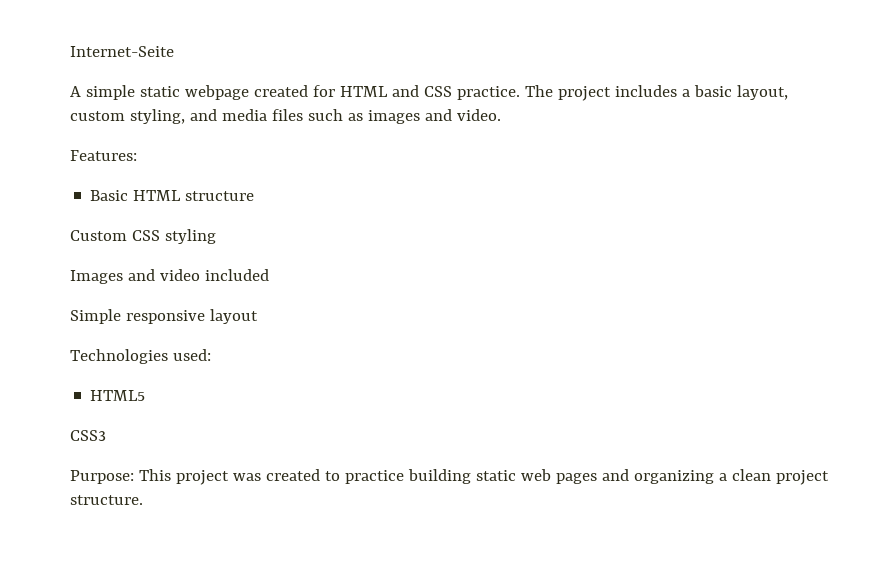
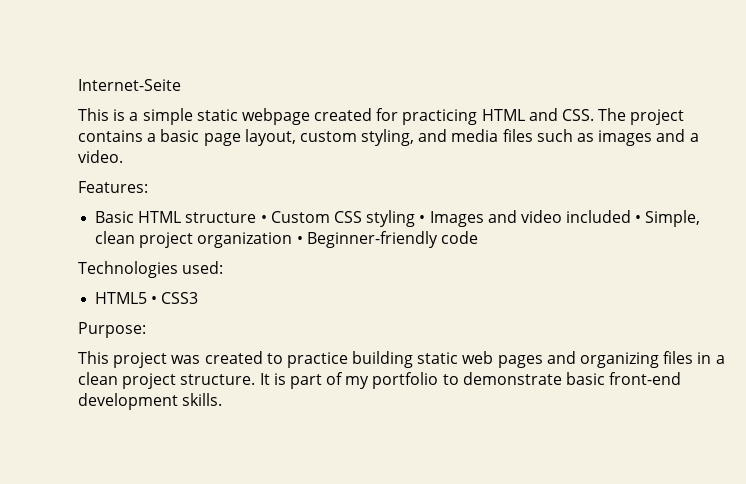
- A simple static webpage created for HTML and CSS practice. The project includes a basic layout, custom styling, and media files such as images and video.
+ This is a simple static webpage created for practicing HTML and CSS. The project contains a basic page layout, custom styling, and media files such as images and a video.
- Basic HTML structure
- Custom CSS styling
- Images and video included
- Simple responsive layout
+ Basic HTML structure • Custom CSS styling • Images and video included • Simple, clean project organization • Beginner-friendly code
- HTML5
- CSS3
+ HTML5 • CSS3
- Purpose: This project was created to practice building static web pages and organizing a clean project structure.
+ Purpose:
+ This project was created to practice building static web pages and organizing files in a clean project structure.
+ It is part of my portfolio to demonstrate basic front-end development skills.

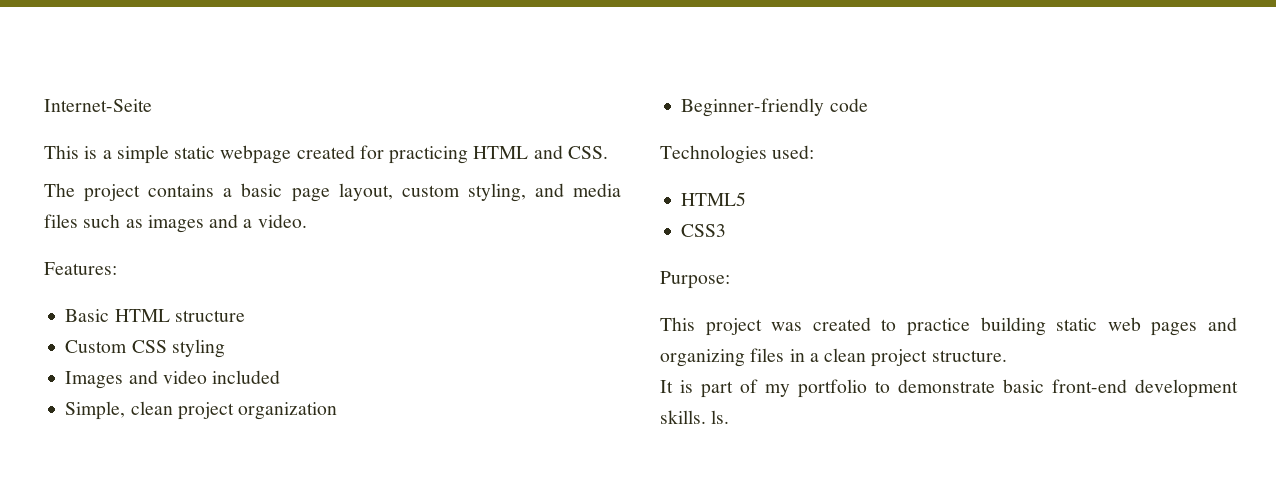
- This is a simple static webpage created for practicing HTML and CSS. The project contains a basic page layout, custom styling, and media files such as images and a video.
+ This is a simple static webpage created for practicing HTML and CSS.
+ The project contains a basic page layout, custom styling, and media files such as images and a video.
- Basic HTML structure • Custom CSS styling • Images and video included • Simple, clean project organization • Beginner-friendly code
+ Basic HTML structure
+ Custom CSS styling
+ Images and video included
+ Simple, clean project organization
+ Beginner-friendly code
- HTML5 • CSS3
+ HTML5
+ CSS3
- This project was created to practice building static web pages and organizing files in a clean project structure. It is part of my portfolio to demonstrate basic front-end development skills.
+ This project was created to practice building static web pages and organizing files in a clean project structure.
+ It is part of my portfolio to demonstrate basic front-end development skills. ls.

